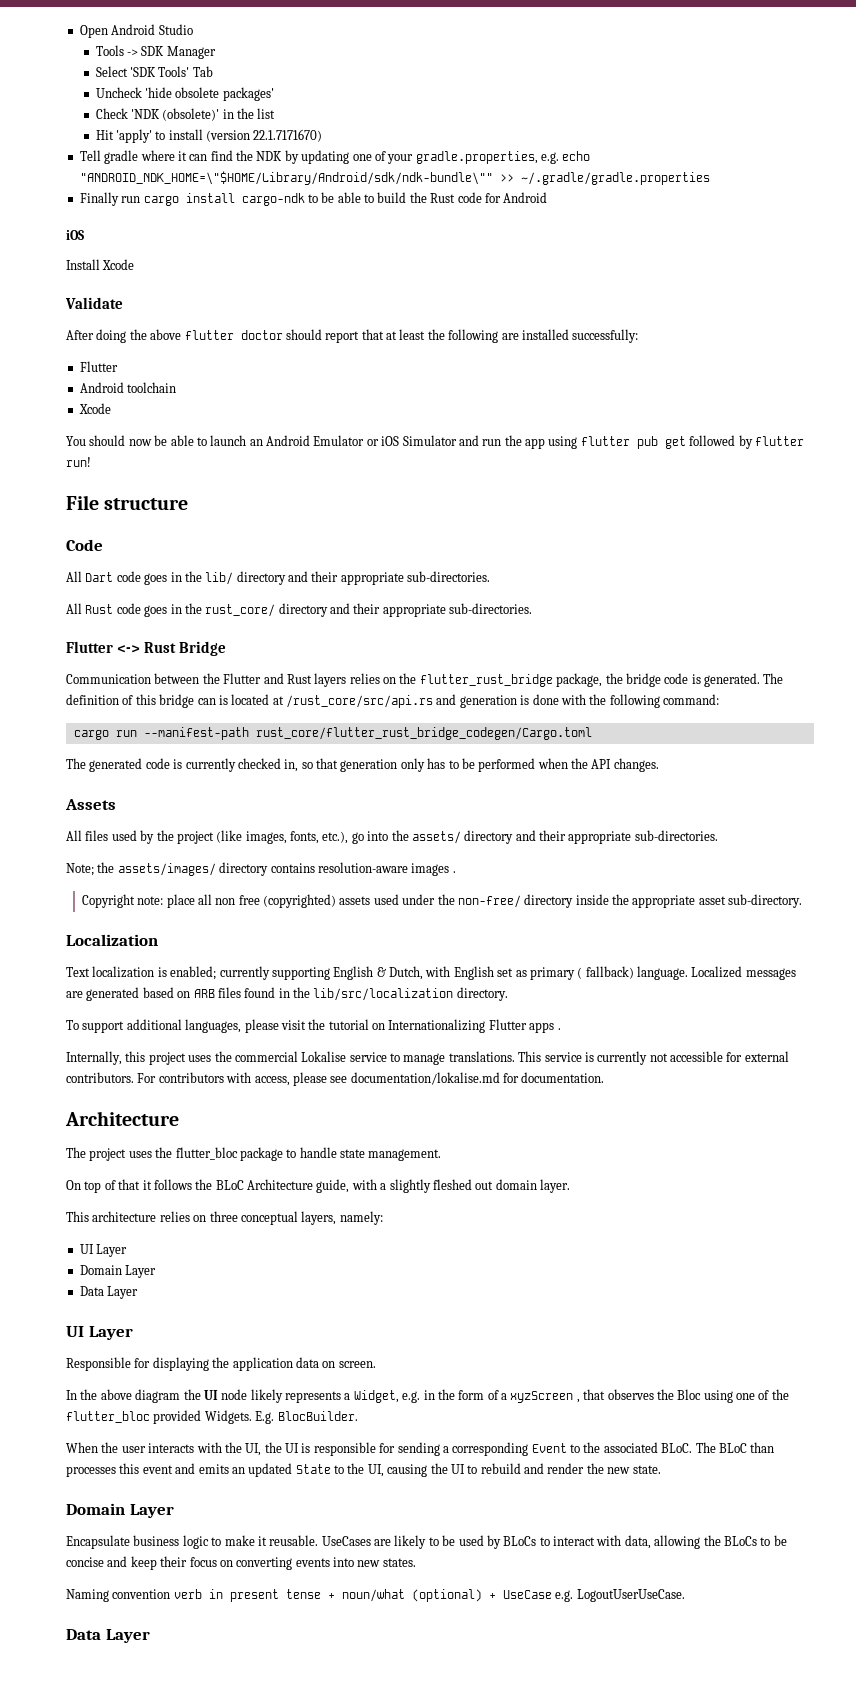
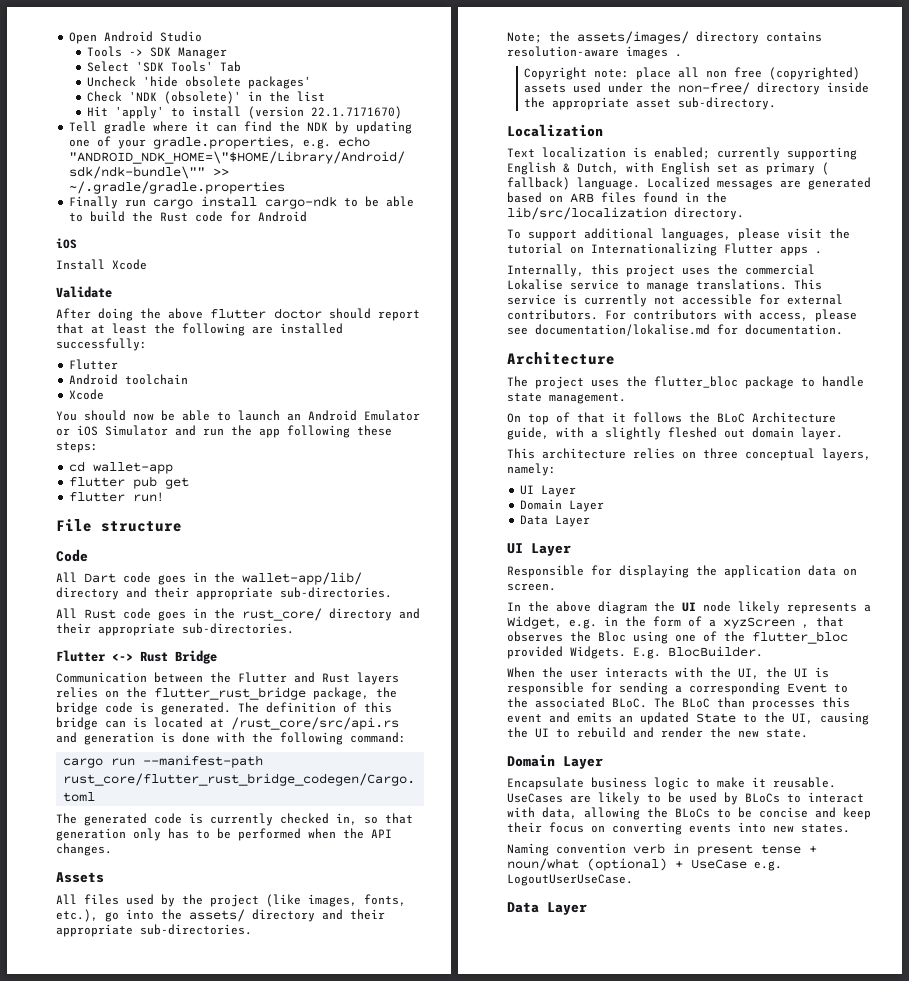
- You should now be able to launch an Android Emulator or iOS Simulator and run the app using flutter pub get followed by flutter run!
+ You should now be able to launch an Android Emulator or iOS Simulator and run the app following these steps:
+ cd wallet-app
+ flutter pub get
+ flutter run!
- All Dart code goes in the lib/ directory and their appropriate sub-directories.
+ All Dart code goes in the wallet-app/lib/ directory and their appropriate sub-directories.

